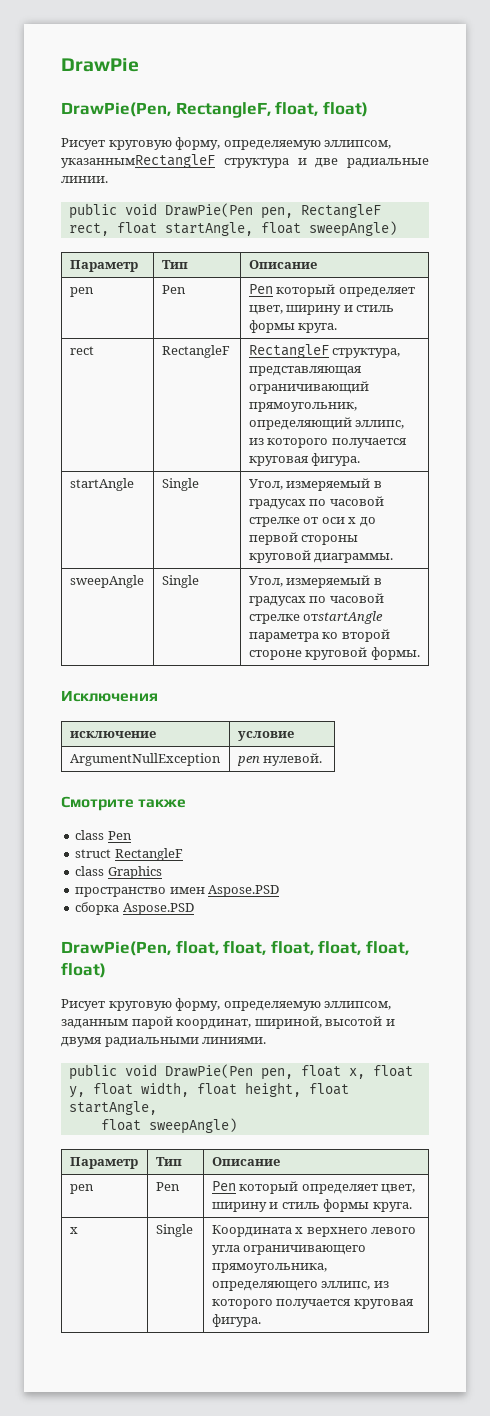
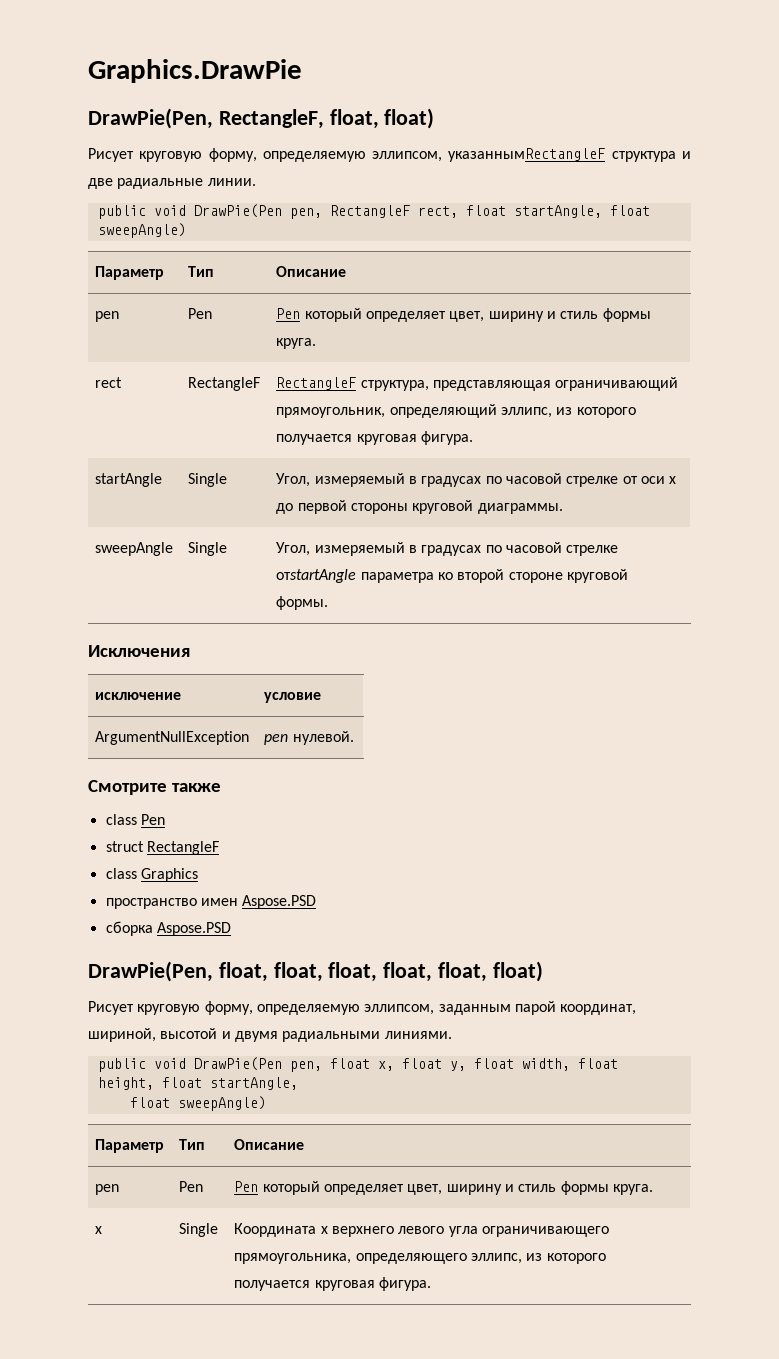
- DrawPie
+ Graphics.DrawPie

